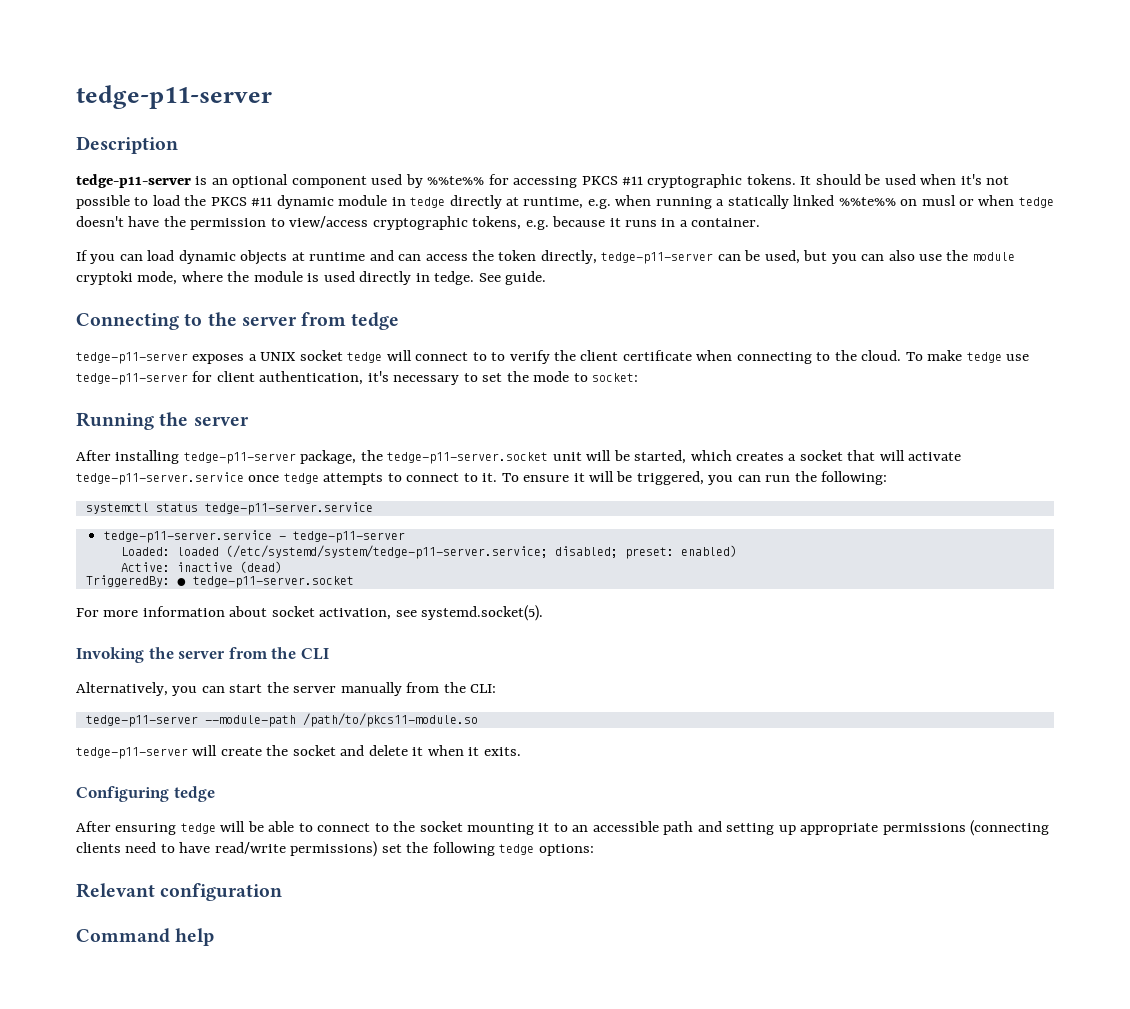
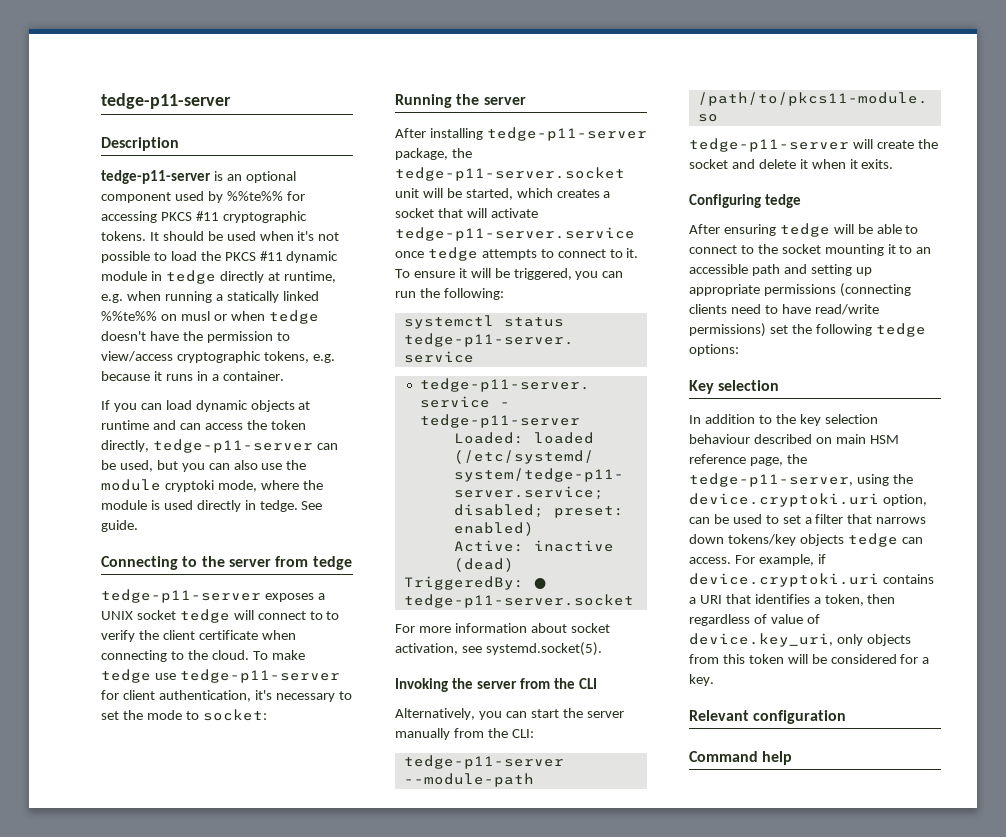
+ Key selection
+ In addition to the key selection behaviour described on main HSM reference page, the tedge-p11-server, using the device.cryptoki.uri option, can be used to set a filter that narrows down tokens/key objects tedge can access. For example, if device.cryptoki.uri contains a URI that identifies a token, then regardless of value of device.key_uri, only objects from this token will be considered for a key.

